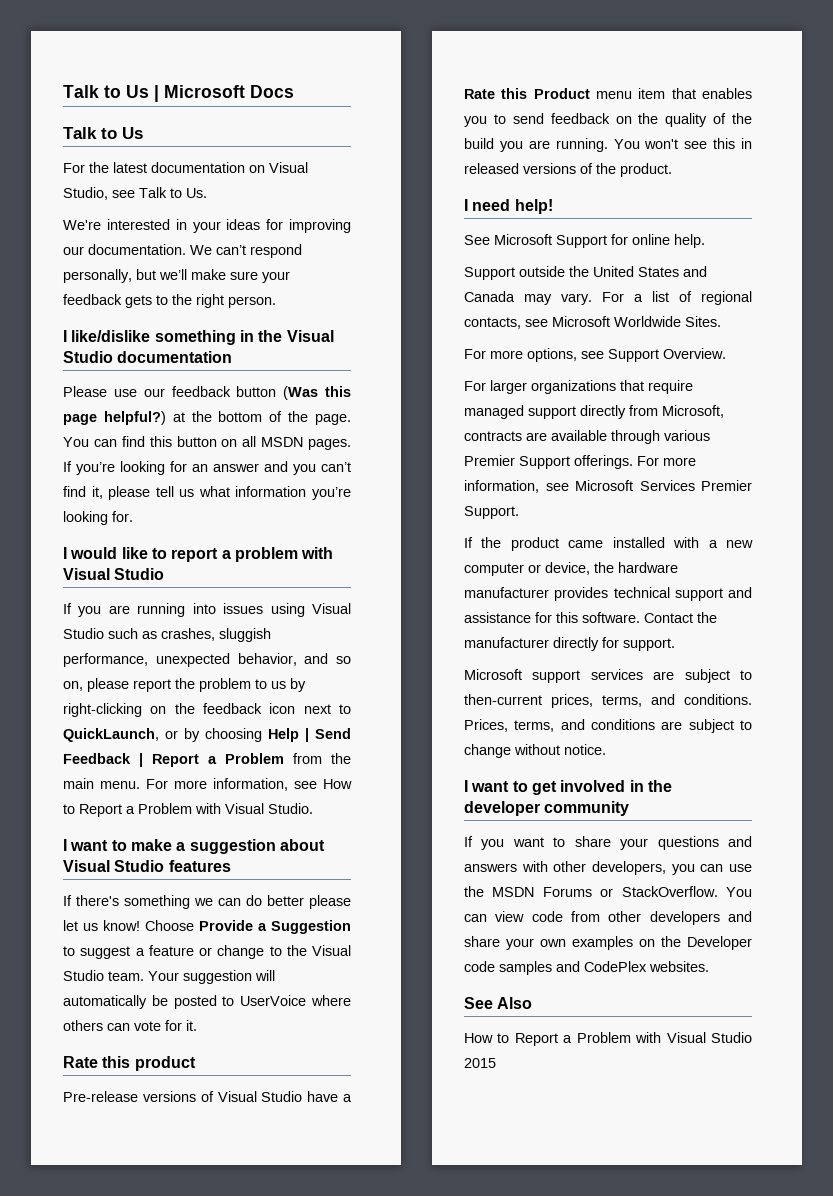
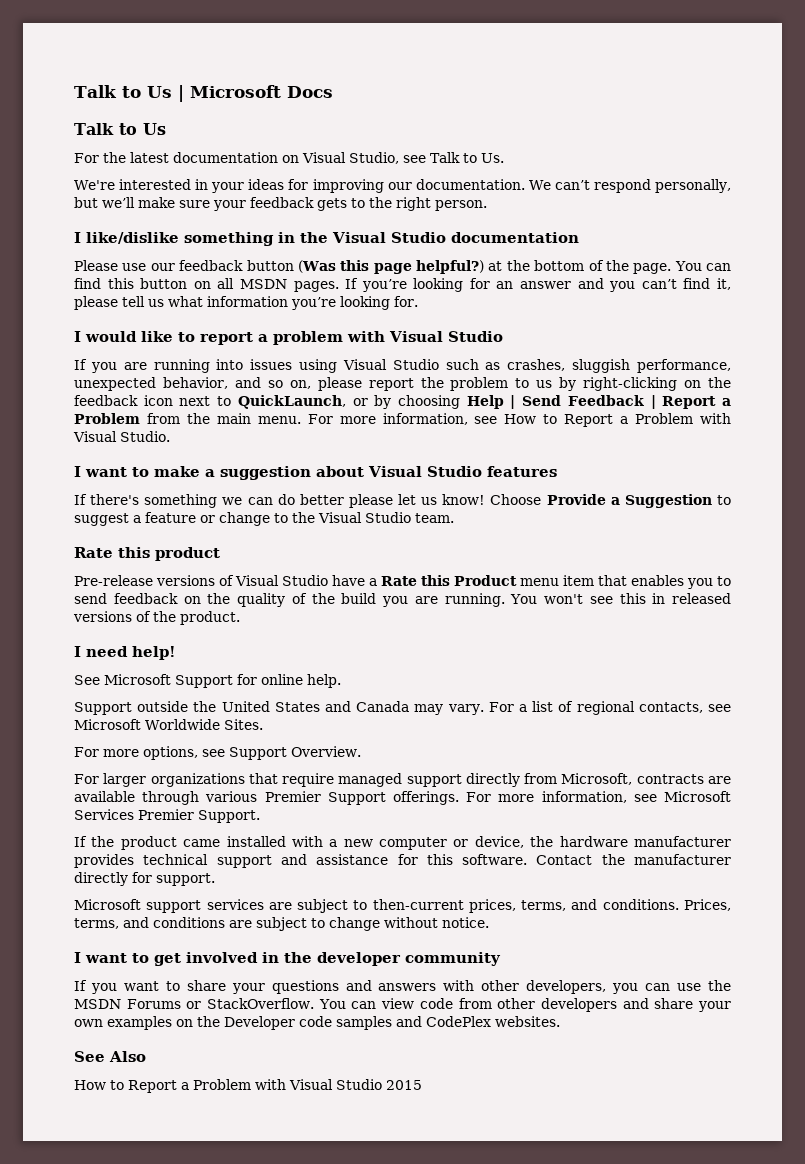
- Your suggestion will automatically be posted to UserVoice where others can vote for it.

